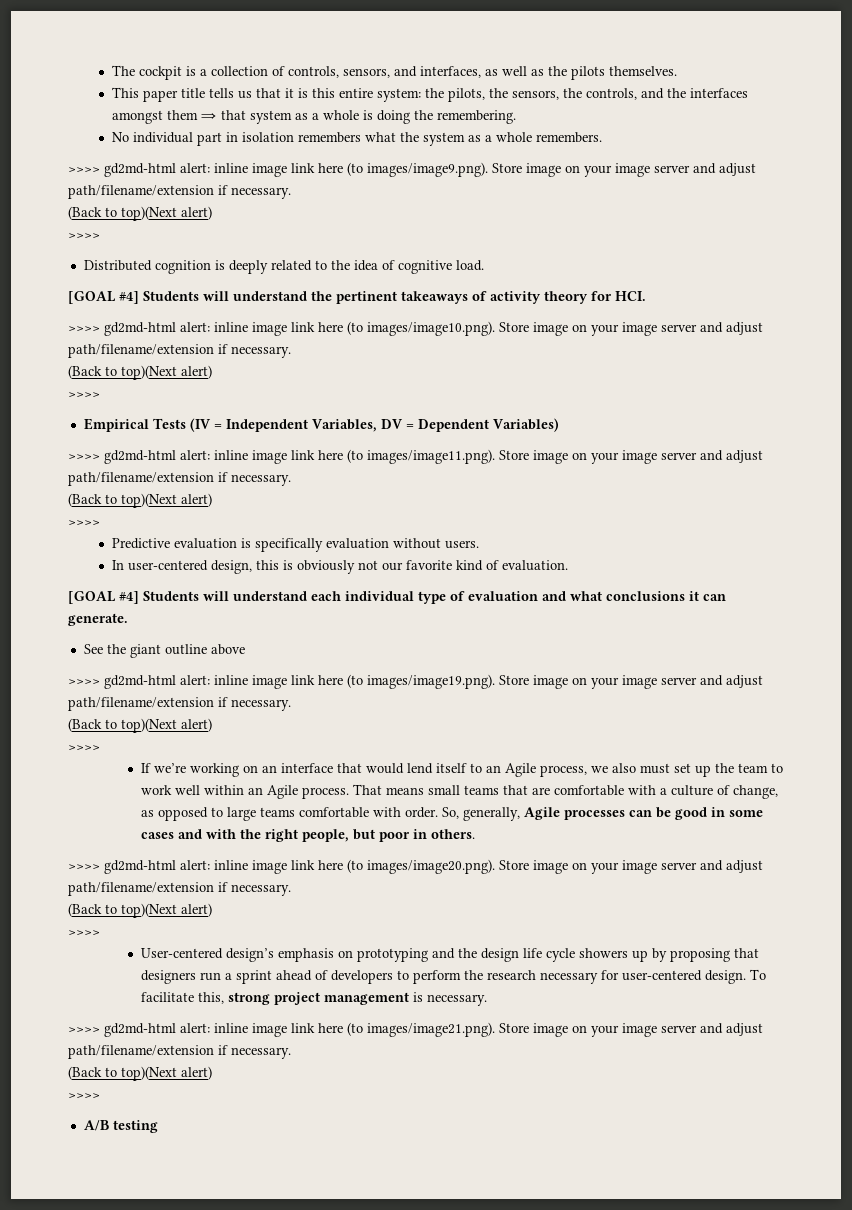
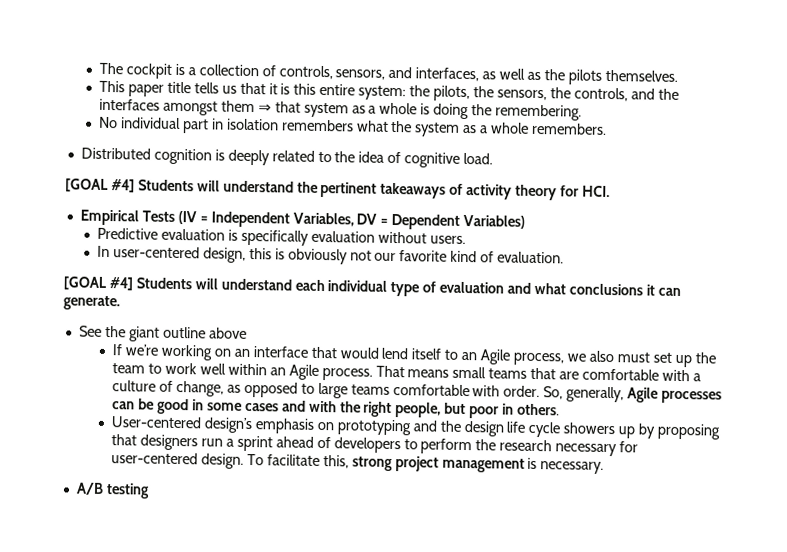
- >>>> gd2md-html alert: inline image link here (to images/image9.png). Store image on your image server and adjust path/filename/extension if necessary.
- (Back to top)(Next alert)
- >>>>
- >>>> gd2md-html alert: inline image link here (to images/image10.png). Store image on your image server and adjust path/filename/extension if necessary.
- (Back to top)(Next alert)
- >>>>
- >>>> gd2md-html alert: inline image link here (to images/image11.png). Store image on your image server and adjust path/filename/extension if necessary.
- (Back to top)(Next alert)
- >>>>
- >>>> gd2md-html alert: inline image link here (to images/image19.png). Store image on your image server and adjust path/filename/extension if necessary.
- (Back to top)(Next alert)
- >>>>
- >>>> gd2md-html alert: inline image link here (to images/image20.png). Store image on your image server and adjust path/filename/extension if necessary.
- (Back to top)(Next alert)
- >>>>
- >>>> gd2md-html alert: inline image link here (to images/image21.png). Store image on your image server and adjust path/filename/extension if necessary.
- (Back to top)(Next alert)
- >>>>

